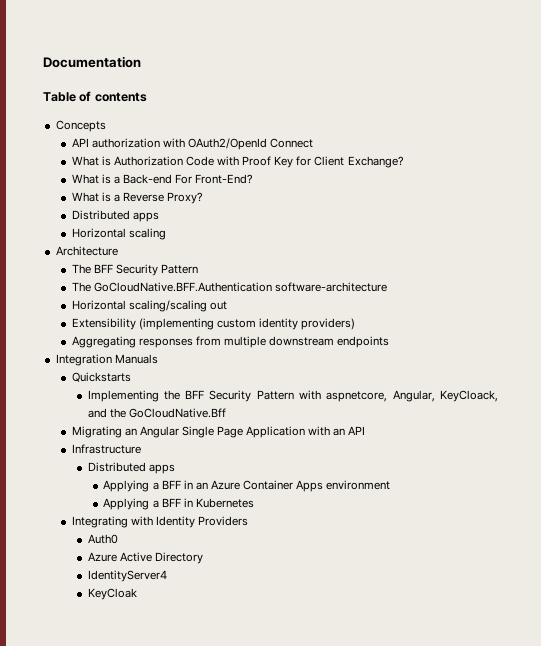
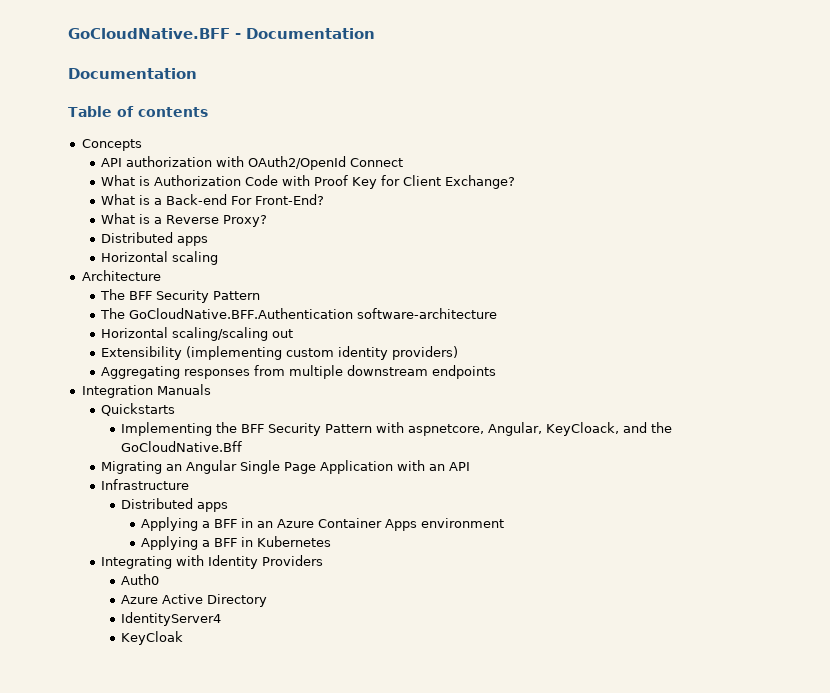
+ GoCloudNative.BFF - Documentation

